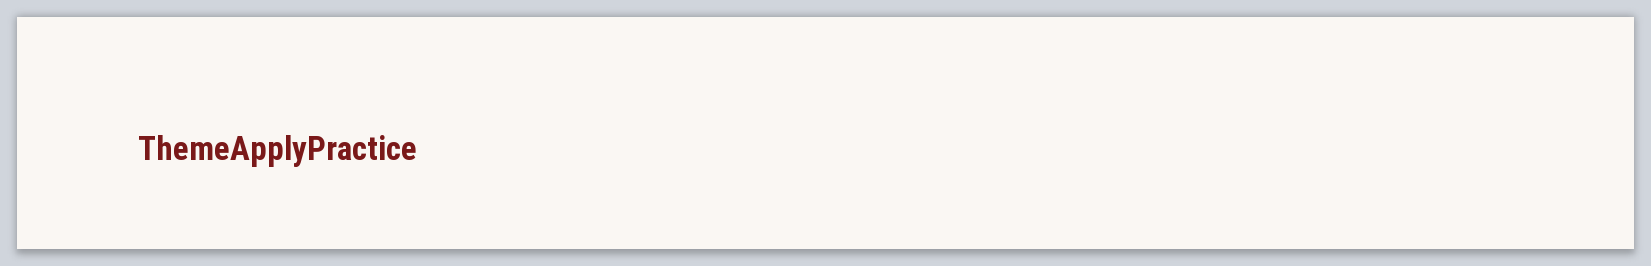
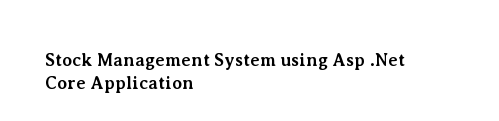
- ThemeApplyPractice
+ Stock Management System using Asp .Net Core Application

